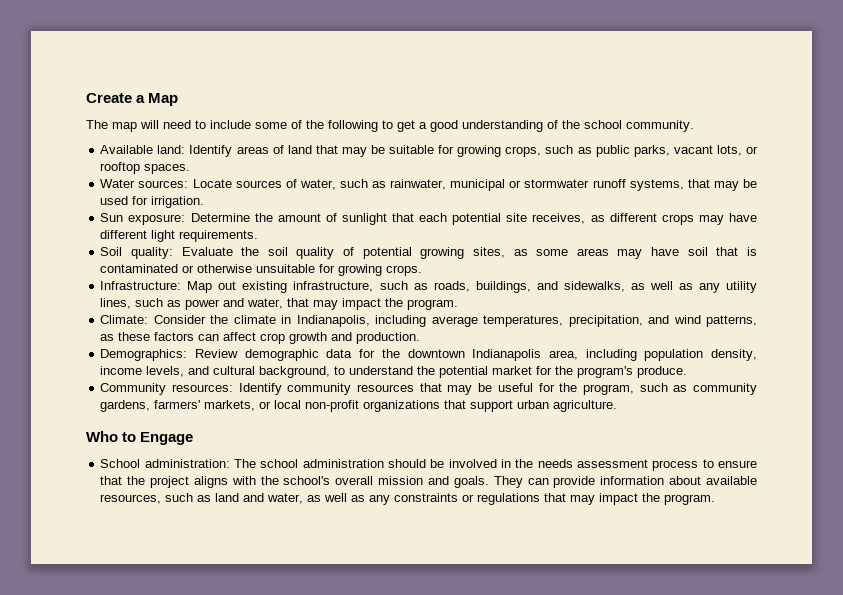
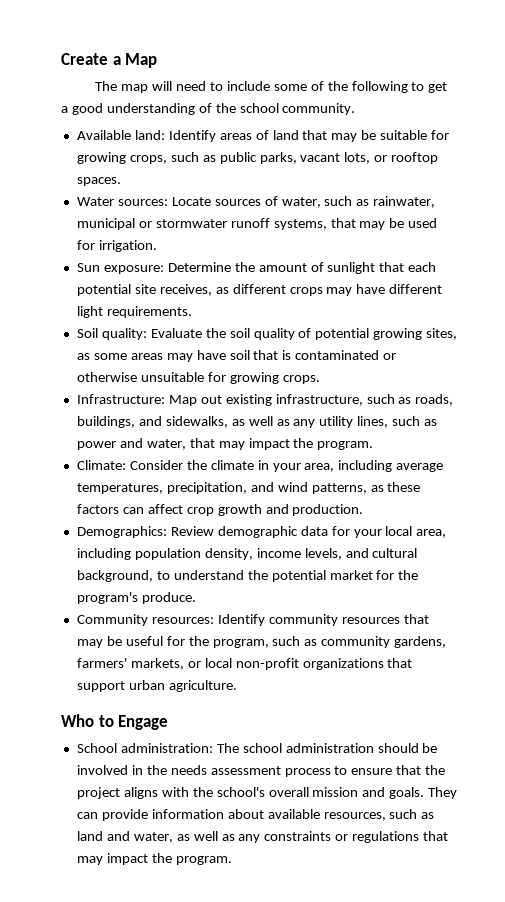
- Climate: Consider the climate in Indianapolis, including average temperatures, precipitation, and wind patterns, as these factors can affect crop growth and production.
+ Climate: Consider the climate in your area, including average temperatures, precipitation, and wind patterns, as these factors can affect crop growth and production.
- Demographics: Review demographic data for the downtown Indianapolis area, including population density, income levels, and cultural background, to understand the potential market for the program's produce.
+ Demographics: Review demographic data for your local area, including population density, income levels, and cultural background, to understand the potential market for the program's produce.

